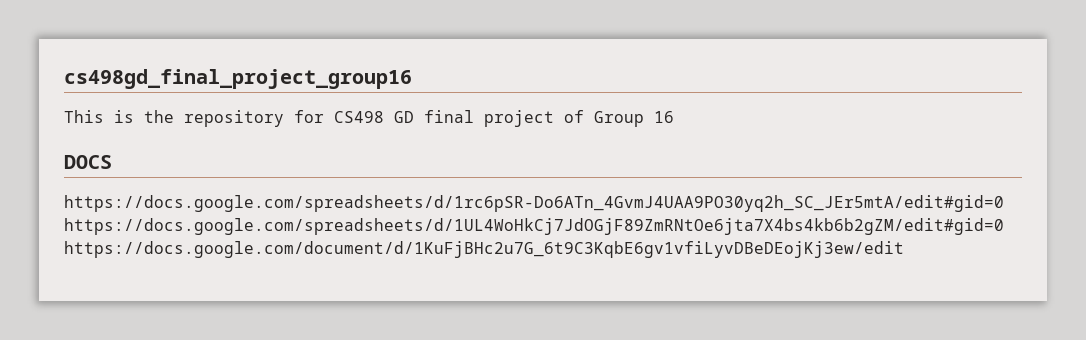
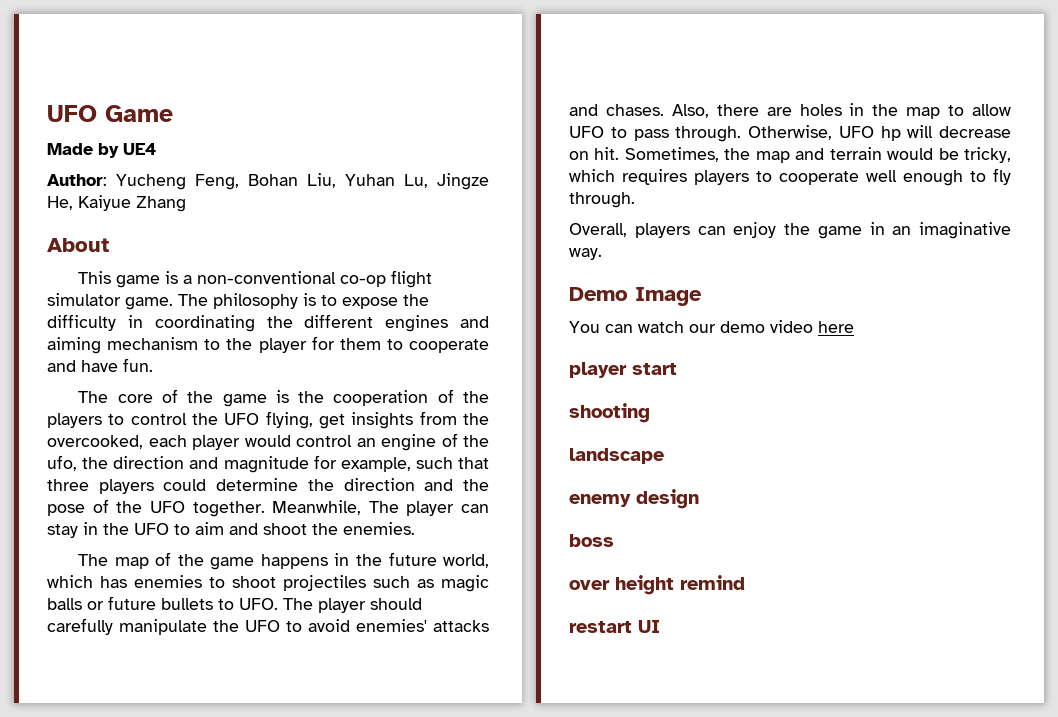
- cs498gd_final_project_group16
- This is the repository for CS498 GD final project of Group 16
- DOCS
- https://docs.google.com/spreadsheets/d/1rc6pSR-Do6ATn_4GvmJ4UAA9PO30yq2h_SC_JEr5mtA/edit#gid=0 https://docs.google.com/spreadsheets/d/1UL4WoHkCj7JdOGjF89ZmRNtOe6jta7X4bs4kb6b2gZM/edit#gid=0 https://docs.google.com/document/d/1KuFjBHc2u7G_6t9C3KqbE6gv1vfiLyvDBeDEojKj3ew/edit
+ UFO Game
+ Made by UE4
+ Author: Yucheng Feng, Bohan Liu, Yuhan Lu, Jingze He, Kaiyue Zhang
+ About
+ This game is a non-conventional co-op flight simulator game. The philosophy is to expose the difficulty in coordinating the different engines and aiming mechanism to the player for them to cooperate and have fun.
+ The core of the game is the cooperation of the players to control the UFO flying, get insights from the overcooked, each player would control an engine of the ufo, the direction and magnitude for example, such that three players could determine the direction and the pose of the UFO together. Meanwhile, The player can stay in the UFO to aim and shoot the enemies.
+ The map of the game happens in the future world, which has enemies to shoot projectiles such as magic balls or future bullets to UFO. The player should carefully manipulate the UFO to avoid enemies' attacks and chases. Also, there are holes in the map to allow UFO to pass through. Otherwise, UFO hp will decrease on hit. Sometimes, the map and terrain would be tricky, which requires players to cooperate well enough to fly through.
+ Overall, players can enjoy the game in an imaginative way.
+ Demo Image
+ You can watch our demo video here
+ player start
+ shooting
+ landscape
+ enemy design
+ boss
+ over height remind
+ restart UI

